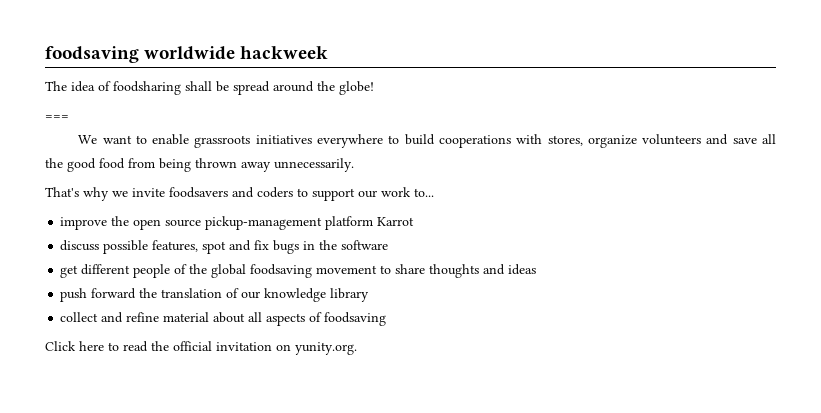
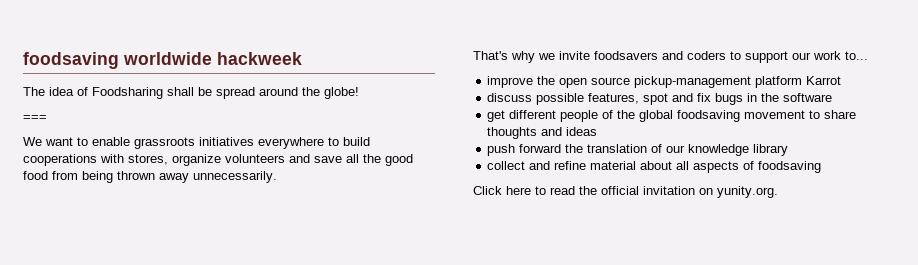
- The idea of foodsharing shall be spread around the globe!
+ The idea of Foodsharing shall be spread around the globe!

